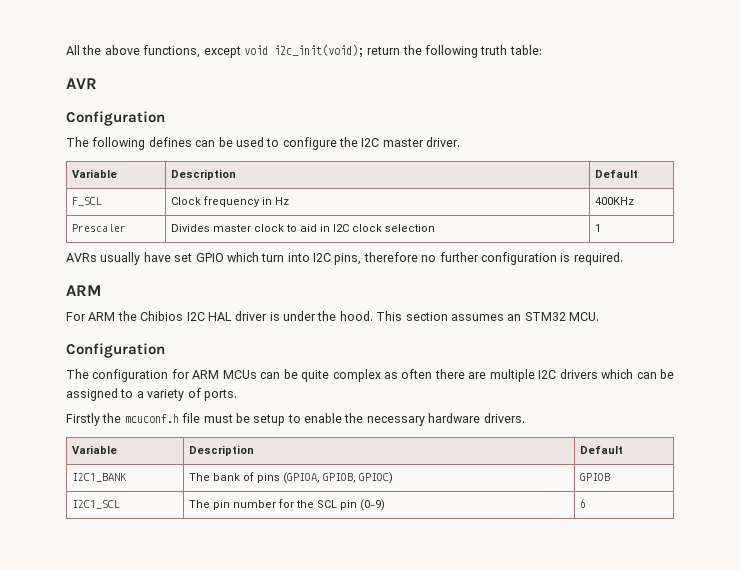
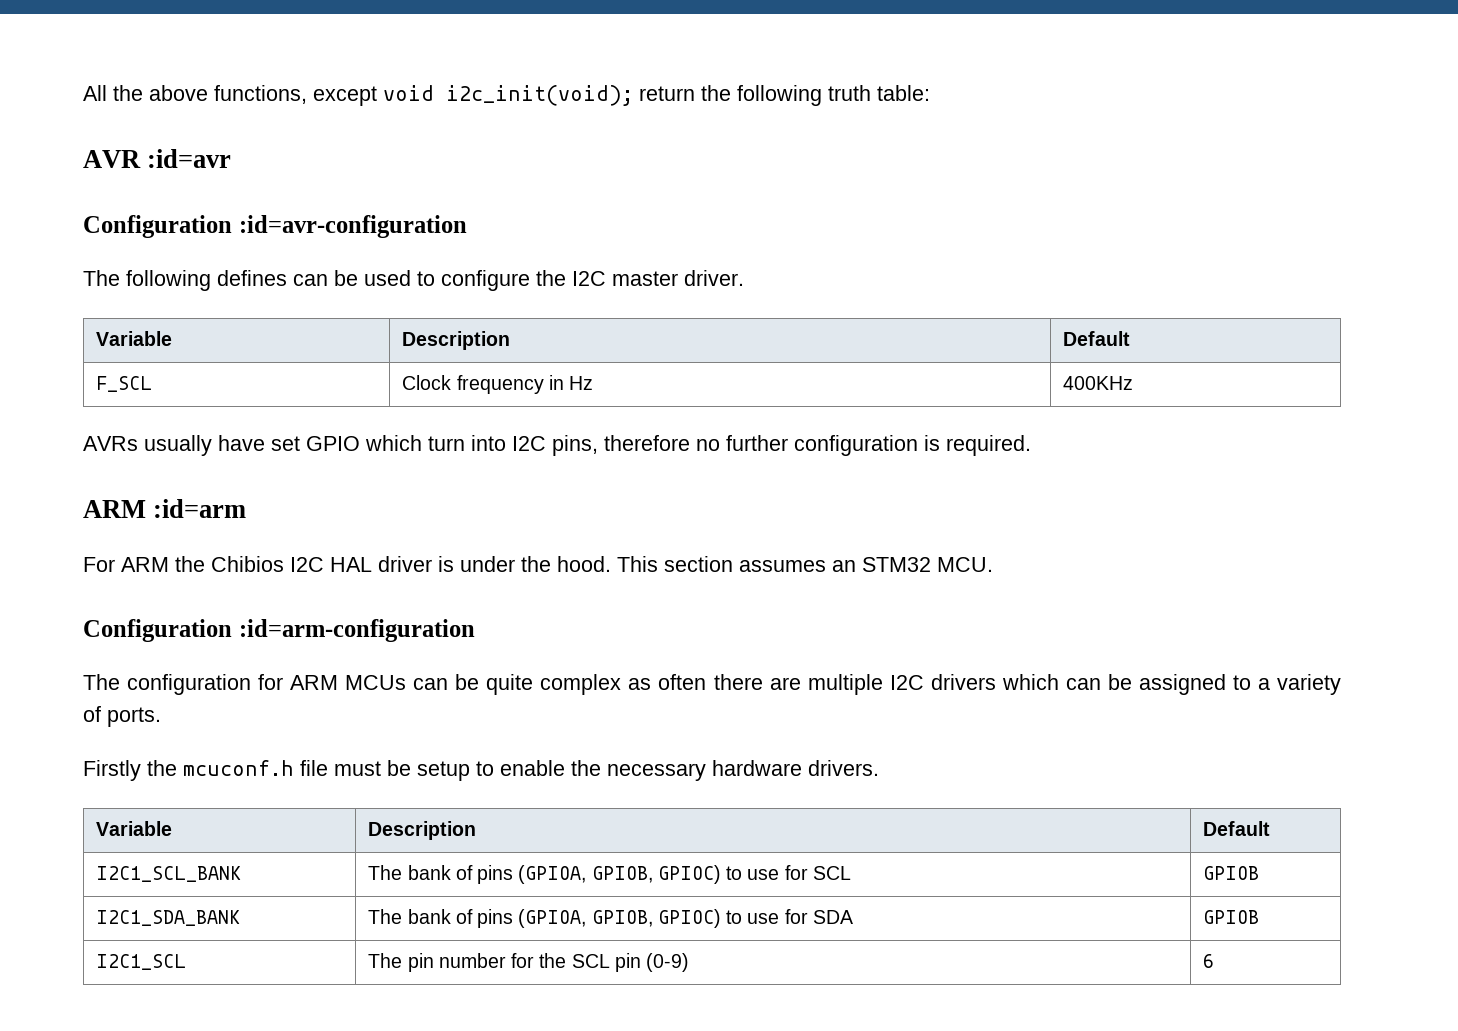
- AVR
- Configuration
+ AVR :id=avr
+ Configuration :id=avr-configuration
- Prescaler | Divides master clock to aid in I2C clock selection | 1
  AVRs usually have set GPIO which turn into I2C pins, therefore no further configuration is required.
- ARM
+ ARM :id=arm
  This section assumes an STM32 MCU.
- Configuration
+ Configuration :id=arm-configuration
- I2C1_BANK | The bank of pins (GPIOA, GPIOB, GPIOC) | GPIOB
+ I2C1_SCL_BANK | The bank of pins (GPIOA, GPIOB, GPIOC) to use for SCL | GPIOB
+ I2C1_SDA_BANK | The bank of pins (GPIOA, GPIOB, GPIOC) to use for SDA | GPIOB

